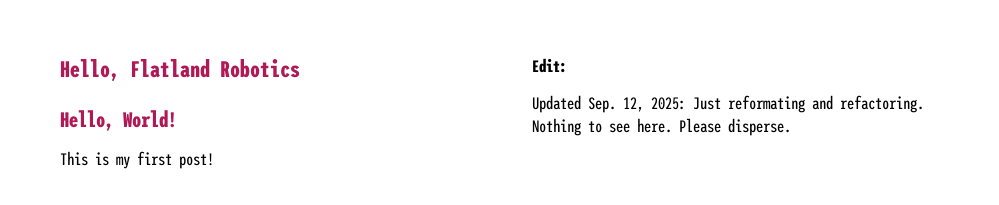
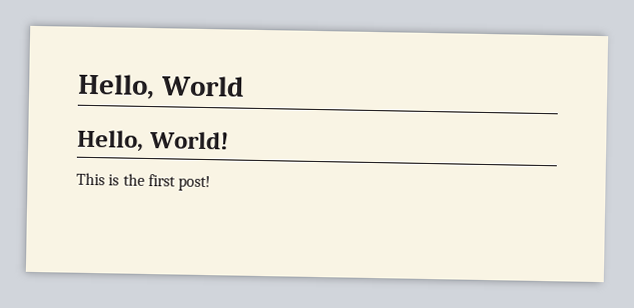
- Hello, Flatland Robotics
+ Hello, World
- This is my first post!
+ This is the first post!
- Edit:
- Updated Sep. 12, 2025: Just reformating and refactoring. Nothing to see here. Please disperse.

